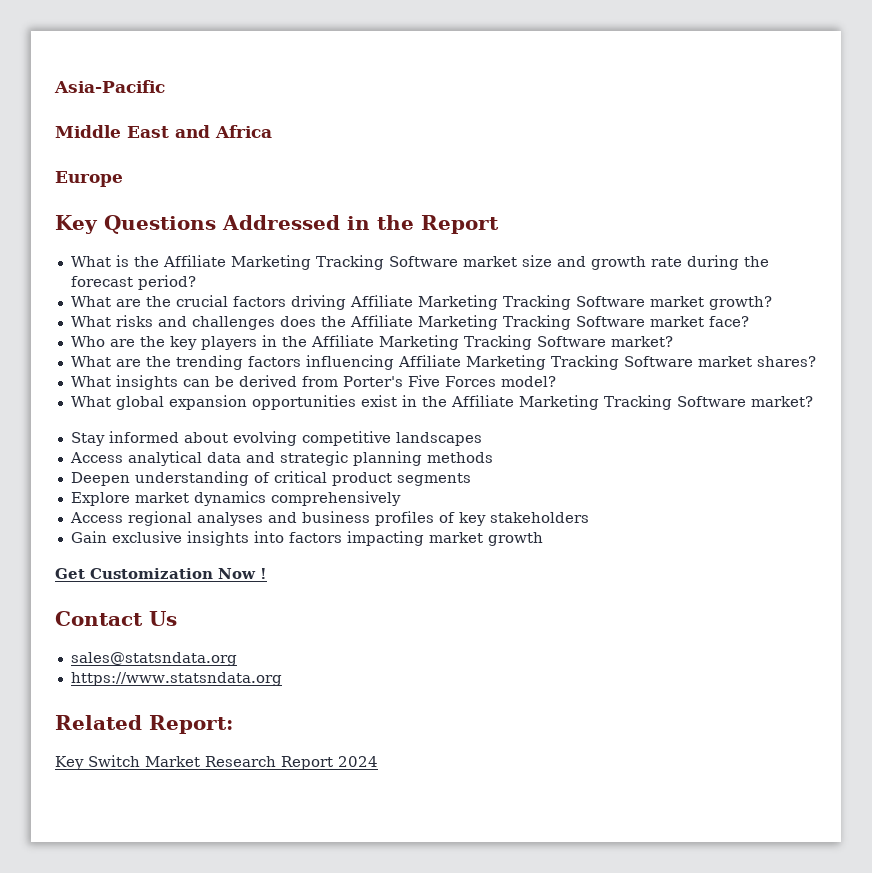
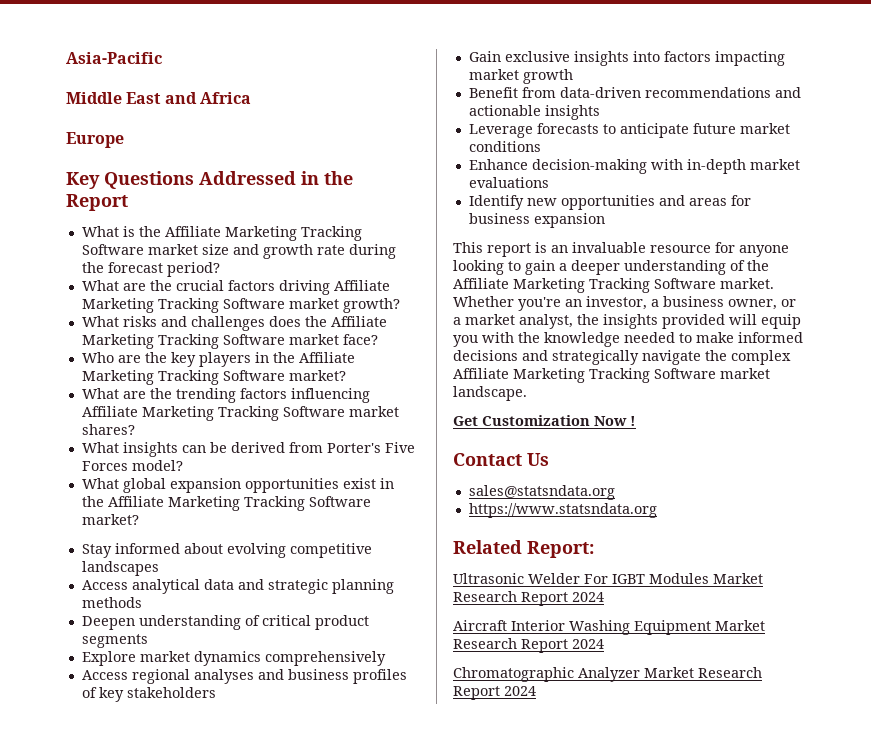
+ Benefit from data-driven recommendations and actionable insights
+ Leverage forecasts to anticipate future market conditions
+ Enhance decision-making with in-depth market evaluations
+ Identify new opportunities and areas for business expansion
+ This report is an invaluable resource for anyone looking to gain a deeper understanding of the Affiliate Marketing Tracking Software market. Whether you're an investor, a business owner, or a market analyst, the insights provided will equip you with the knowledge needed to make informed decisions and strategically navigate the complex Affiliate Marketing Tracking Software market landscape.
- Key Switch Market Research Report 2024
+ Ultrasonic Welder For IGBT Modules Market Research Report 2024
+ Aircraft Interior Washing Equipment Market Research Report 2024
+ Chromatographic Analyzer Market Research Report 2024

